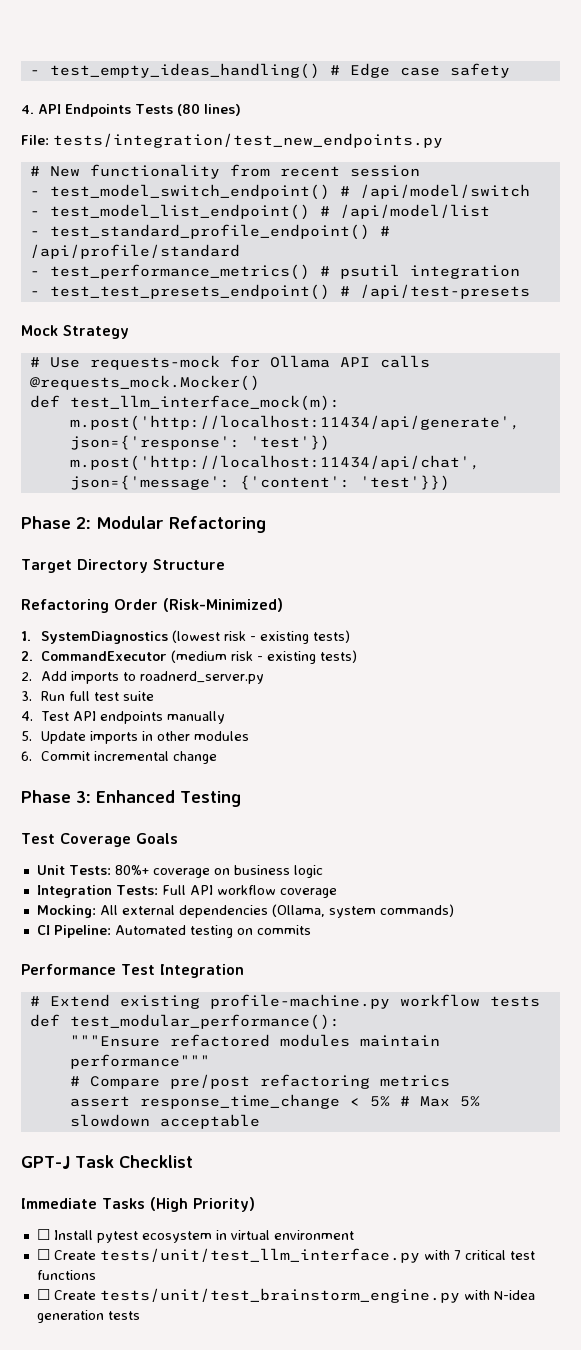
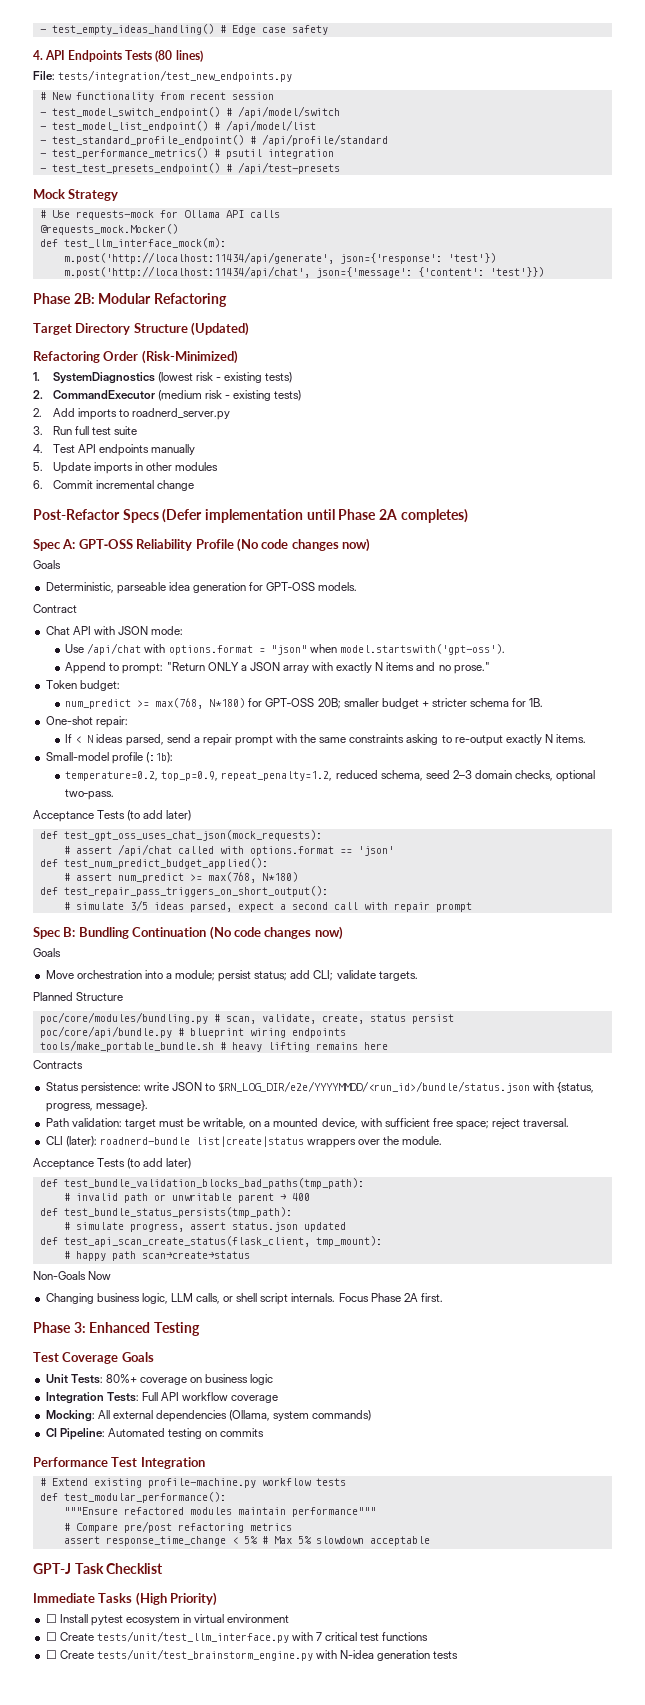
- Phase 2: Modular Refactoring
+ Phase 2B: Modular Refactoring
- Target Directory Structure
+ Target Directory Structure (Updated)
+ Post-Refactor Specs (Defer implementation until Phase 2A completes)
+ Spec A: GPT‑OSS Reliability Profile (No code changes now)
+ Goals
+ Deterministic, parseable idea generation for GPT‑OSS models.
+ Contract
+ Chat API with JSON mode:
+ Use /api/chat with options.format = "json" when model.startswith('gpt-oss').
+ Append to prompt: "Return ONLY a JSON array with exactly N items and no prose."
+ Token budget:
+ num_predict >= max(768, N*180) for GPT‑OSS 20B; smaller budget + stricter schema for 1B.
+ One-shot repair:
+ If < N ideas parsed, send a repair prompt with the same constraints asking to re-output exactly N items.
+ Small-model profile (:1b):
+ temperature=0.2, top_p=0.9, repeat_penalty=1.2, reduced schema, seed 2–3 domain checks, optional two‑pass.
+ Acceptance Tests (to add later)
+ def test_gpt_oss_uses_chat_json(mock_requests):
+ # assert /api/chat called with options.format == 'json'
+ def test_num_predict_budget_applied():
+ # assert num_predict >= max(768, N*180)
+ def test_repair_pass_triggers_on_short_output():
+ # simulate 3/5 ideas parsed, expect a second call with repair prompt
+ Spec B: Bundling Continuation (No code changes now)
+ Goals
+ Move orchestration into a module; persist status; add CLI; validate targets.
+ Planned Structure
+ poc/core/modules/bundling.py # scan, validate, create, status persist
+ poc/core/api/bundle.py # blueprint wiring endpoints
+ tools/make_portable_bundle.sh # heavy lifting remains here
+ Contracts
+ Status persistence: write JSON to $RN_LOG_DIR/e2e/YYYYMMDD/<run_id>/bundle/status.json with {status, progress, message}.
+ Path validation: target must be writable, on a mounted device, with sufficient free space; reject traversal.
+ CLI (later): roadnerd-bundle list|create|status wrappers over the module.
+ Acceptance Tests (to add later)
+ def test_bundle_validation_blocks_bad_paths(tmp_path):
+ # invalid path or unwritable parent → 400
+ def test_bundle_status_persists(tmp_path):
+ # simulate progress, assert status.json updated
+ def test_api_scan_create_status(flask_client, tmp_mount):
+ # happy path scan→create→status
+ Non-Goals Now
+ Changing business logic, LLM calls, or shell script internals. Focus Phase 2A first.

